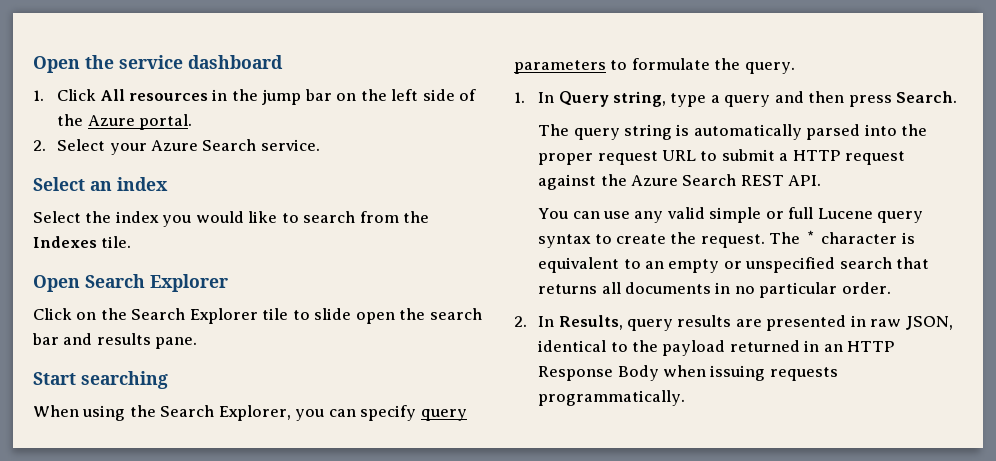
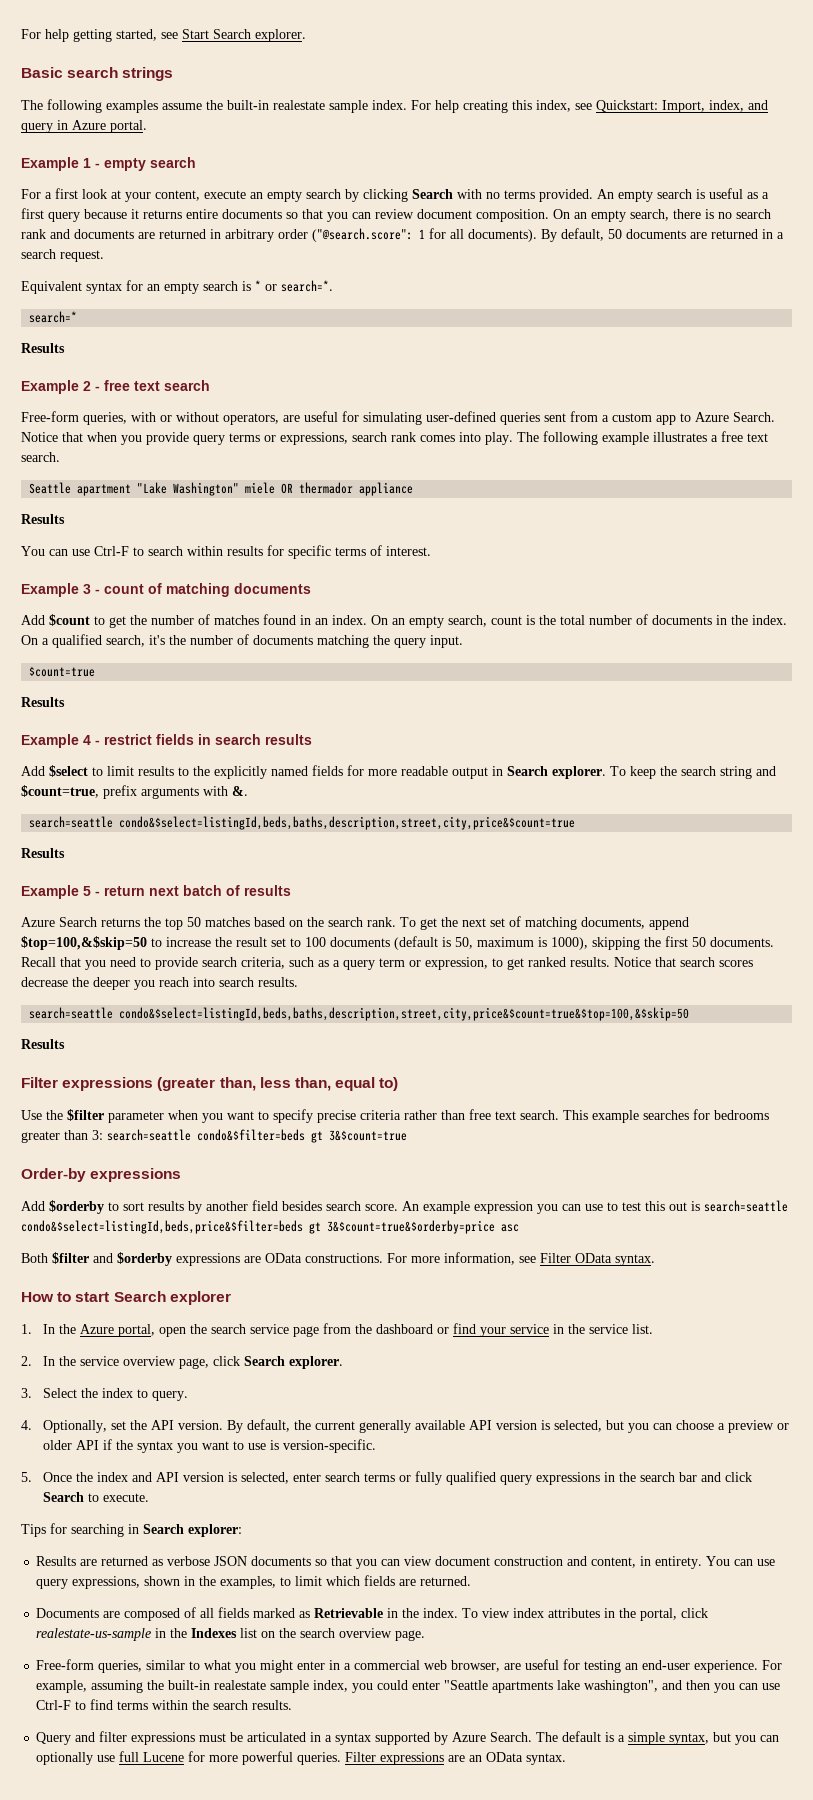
- Open the service dashboard
- 1. Click All resources in the jump bar on the left side of the Azure portal.
- 2. Select your Azure Search service.
- Select an index
- Select the index you would like to search from the Indexes tile.
- Open Search Explorer
- Click on the Search Explorer tile to slide open the search bar and results pane.
- Start searching
- When using the Search Explorer, you can specify query parameters to formulate the query.
- 1. In Query string, type a query and then press Search.
- The query string is automatically parsed into the proper request URL to submit a HTTP request against the Azure Search REST API.
- You can use any valid simple or full Lucene query syntax to create the request. The * character is equivalent to an empty or unspecified search that returns all documents in no particular order.
- 2. In Results, query results are presented in raw JSON, identical to the payload returned in an HTTP Response Body when issuing requests programmatically.
+ For help getting started, see Start Search explorer.
+ Basic search strings
+ The following examples assume the built-in realestate sample index. For help creating this index, see Quickstart: Import, index, and query in Azure portal.
+ Example 1 - empty search
+ For a first look at your content, execute an empty search by clicking Search with no terms provided. An empty search is useful as a first query because it returns entire documents so that you can review document composition. On an empty search, there is no search rank and documents are returned in arbitrary order ("@search.score": 1 for all documents). By default, 50 documents are returned in a search request.
+ Equivalent syntax for an empty search is * or search=*.
+ search=*
+ Results
+ Example 2 - free text search
+ Free-form queries, with or without operators, are useful for simulating user-defined queries sent from a custom app to Azure Search. Notice that when you provide query terms or expressions, search rank comes into play. The following example illustrates a free text search.
+ Seattle apartment "Lake Washington" miele OR thermador appliance
+ Results
+ You can use Ctrl-F to search within results for specific terms of interest.
+ Example 3 - count of matching documents
+ Add $count to get the number of matches found in an index. On an empty search, count is the total number of documents in the index. On a qualified search, it's the number of documents matching the query input.
+ $count=true
+ Results
+ Example 4 - restrict fields in search results
+ Add $select to limit results to the explicitly named fields for more readable output in Search explorer. To keep the search string and $count=true, prefix arguments with &.
+ search=seattle condo&$select=listingId,beds,baths,description,street,city,price&$count=true
+ Results
+ Example 5 - return next batch of results
+ Azure Search returns the top 50 matches based on the search rank. To get the next set of matching documents, append $top=100,&$skip=50 to increase the result set to 100 documents (default is 50, maximum is 1000), skipping the first 50 documents. Recall that you need to provide search criteria, such as a query term or expression, to get ranked results. Notice that search scores decrease the deeper you reach into search results.
+ search=seattle condo&$select=listingId,beds,baths,description,street,city,price&$count=true&$top=100,&$skip=50
+ Results
+ Filter expressions (greater than, less than, equal to)
+ Use the $filter parameter when you want to specify precise criteria rather than free text search. This example searches for bedrooms greater than 3: search=seattle condo&$filter=beds gt 3&$count=true
+ Order-by expressions
+ Add $orderby to sort results by another field besides search score. An example expression you can use to test this out is search=seattle condo&$select=listingId,beds,price&$filter=beds gt 3&$count=true&$orderby=price asc
+ Both $filter and $orderby expressions are OData constructions. For more information, see Filter OData syntax.
+ How to start Search explorer
+ 1. In the Azure portal, open the search service page from the dashboard or find your service in the service list.
+ 2. In the service overview page, click Search explorer.
+ 3. Select the index to query.
+ 4. Optionally, set the API version. By default, the current generally available API version is selected, but you can choose a preview or older API if the syntax you want to use is version-specific.
+ 5. Once the index and API version is selected, enter search terms or fully qualified query expressions in the search bar and click Search to execute.
+ Tips for searching in Search explorer:
+ Results are returned as verbose JSON documents so that you can view document construction and content, in entirety. You can use query expressions, shown in the examples, to limit which fields are returned.
+ Documents are composed of all fields marked as Retrievable in the index. To view index attributes in the portal, click realestate-us-sample in the Indexes list on the search overview page.
+ Free-form queries, similar to what you might enter in a commercial web browser, are useful for testing an end-user experience. For example, assuming the built-in realestate sample index, you could enter "Seattle apartments lake washington", and then you can use Ctrl-F to find terms within the search results.
+ Query and filter expressions must be articulated in a syntax supported by Azure Search. The default is a simple syntax, but you can optionally use full Lucene for more powerful queries. Filter expressions are an OData syntax.

